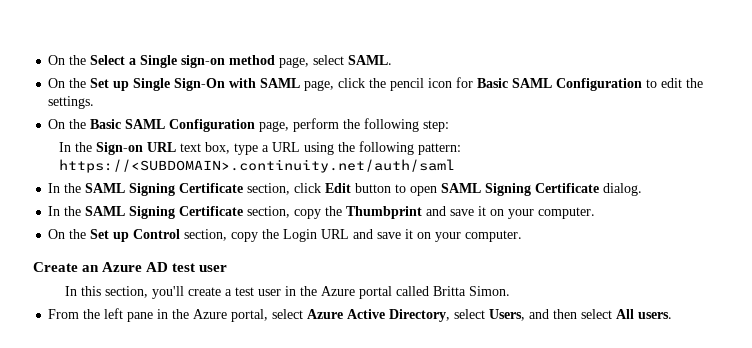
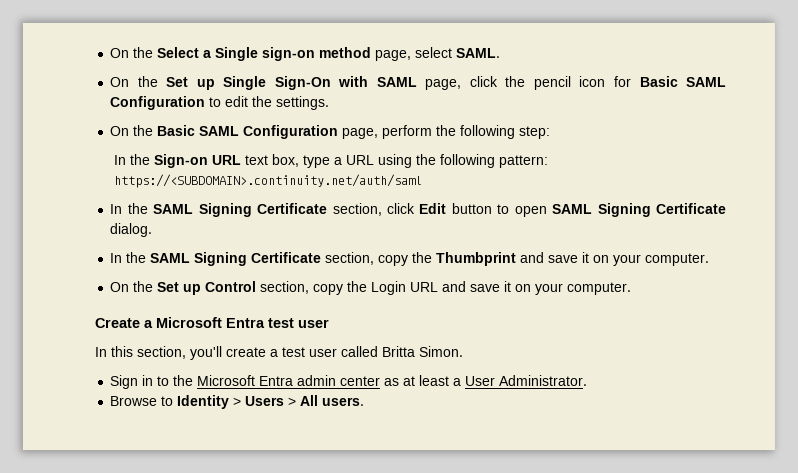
- Create an Azure AD test user
+ Create a Microsoft Entra test user
- In this section, you'll create a test user in the Azure portal called Britta Simon.
+ In this section, you'll create a test user called Britta Simon.
- From the left pane in the Azure portal, select Azure Active Directory, select Users, and then select All users.
+ Sign in to the Microsoft Entra admin center as at least a User Administrator.
+ Browse to Identity > Users > All users.

